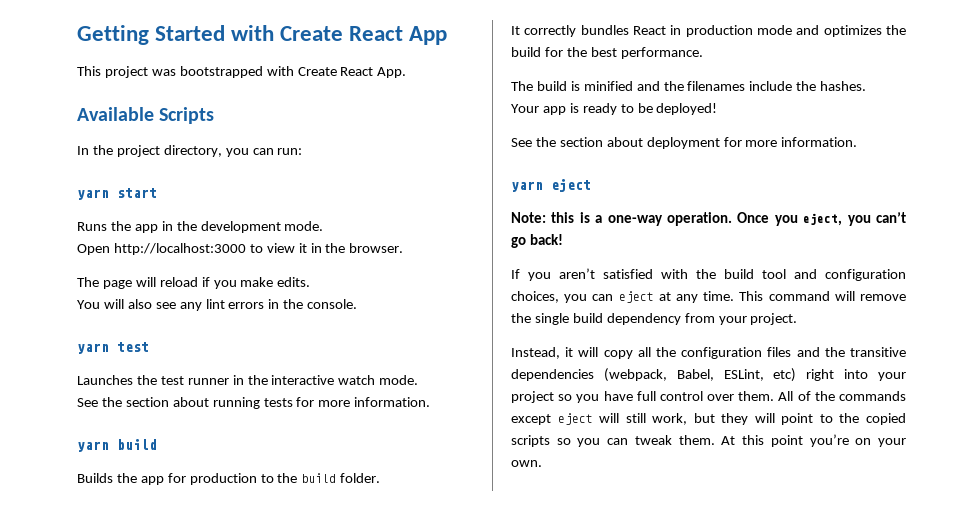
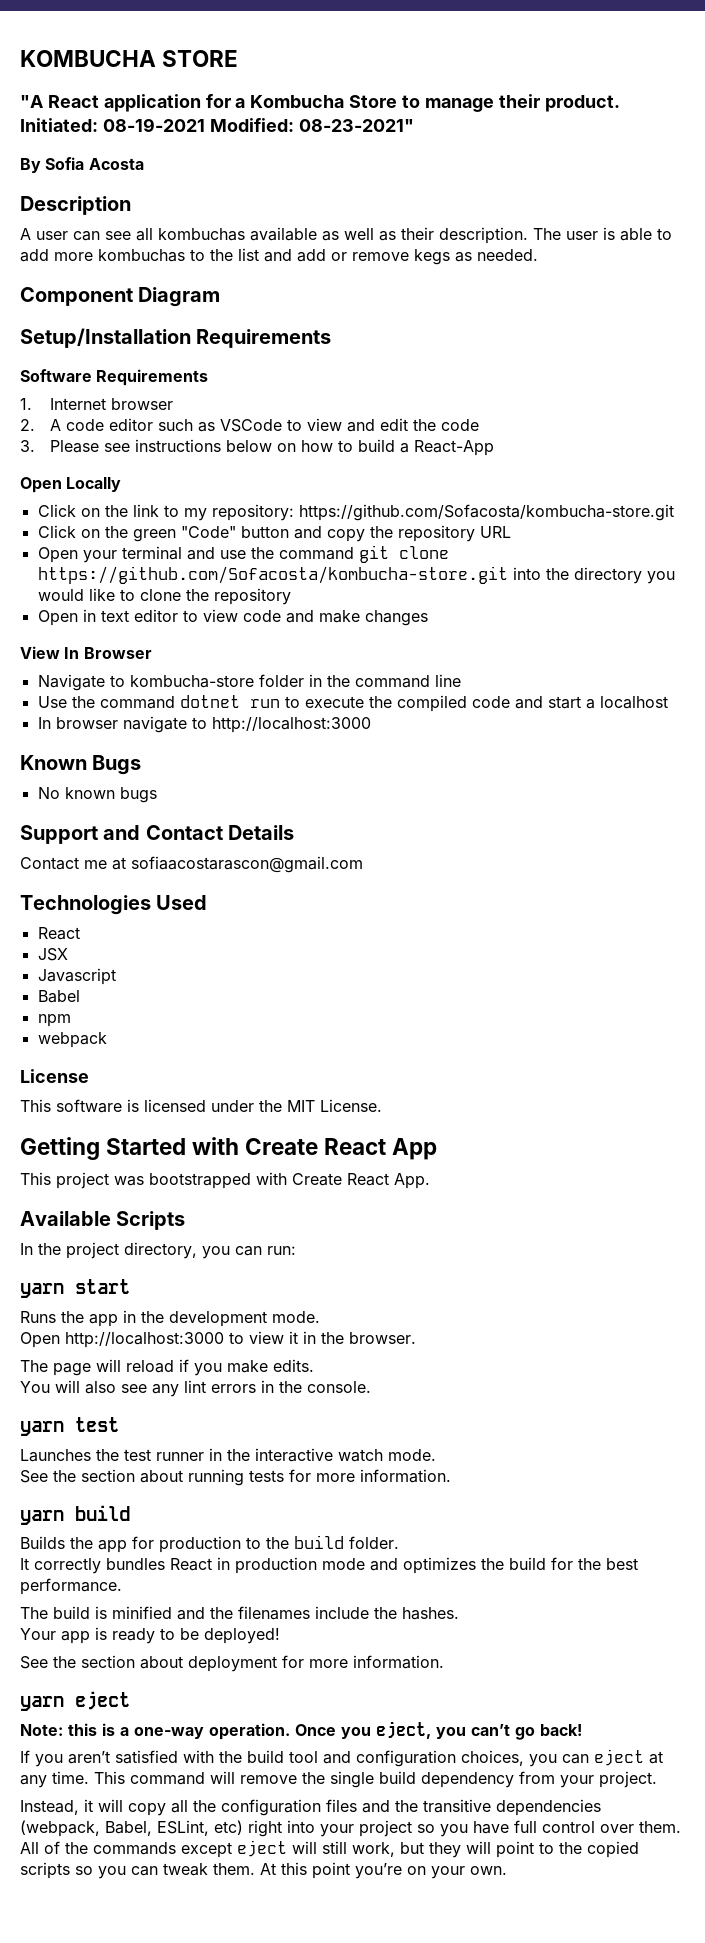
+ KOMBUCHA STORE
+ "A React application for a Kombucha Store to manage their product. Initiated: 08-19-2021 Modified: 08-23-2021"
+ By Sofia Acosta
+ Description
+ A user can see all kombuchas available as well as their description. The user is able to add more kombuchas to the list and add or remove kegs as needed.
+ Component Diagram
+ Setup/Installation Requirements
+ Software Requirements
+ 1. Internet browser
+ 2. A code editor such as VSCode to view and edit the code
+ 3. Please see instructions below on how to build a React-App
+ Open Locally
+ Click on the link to my repository: https://github.com/Sofacosta/kombucha-store.git
+ Click on the green "Code" button and copy the repository URL
+ Open your terminal and use the command git clone https://github.com/Sofacosta/kombucha-store.git into the directory you would like to clone the repository
+ Open in text editor to view code and make changes
+ View In Browser
+ Navigate to kombucha-store folder in the command line
+ Use the command dotnet run to execute the compiled code and start a localhost
+ In browser navigate to http://localhost:3000
+ Known Bugs
+ No known bugs
+ Support and Contact Details
+ Contact me at sofiaacostarascon@gmail.com
+ Technologies Used
+ React
+ JSX
+ Javascript
+ Babel
+ npm
+ webpack
+ License
+ This software is licensed under the MIT License.

